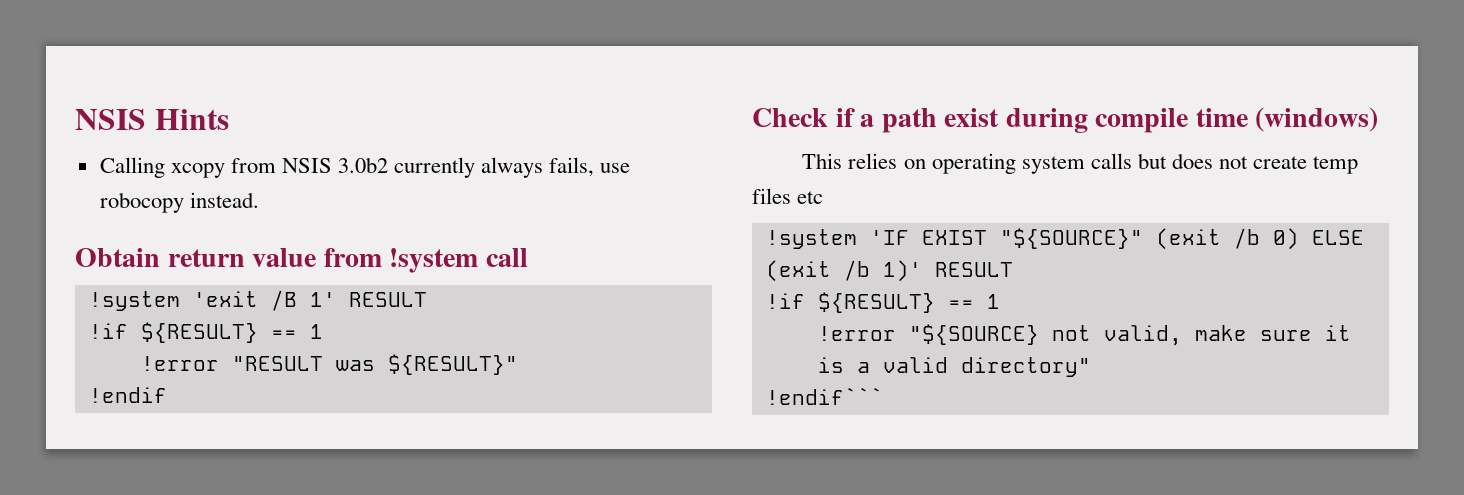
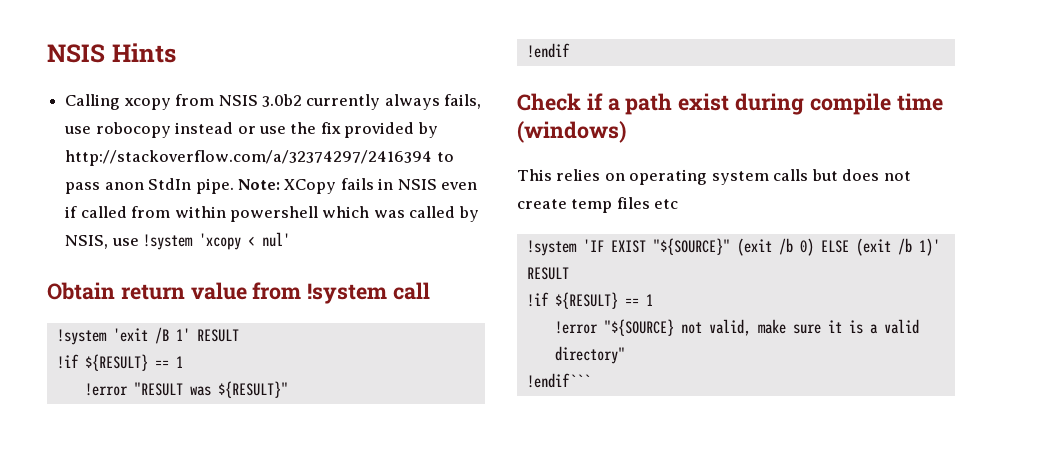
- Calling xcopy from NSIS 3.0b2 currently always fails, use robocopy instead.
+ Calling xcopy from NSIS 3.0b2 currently always fails, use robocopy instead or use the fix provided by http://stackoverflow.com/a/32374297/2416394 to pass anon StdIn pipe. Note: XCopy fails in NSIS even if called from within powershell which was called by NSIS, use !system 'xcopy < nul'

